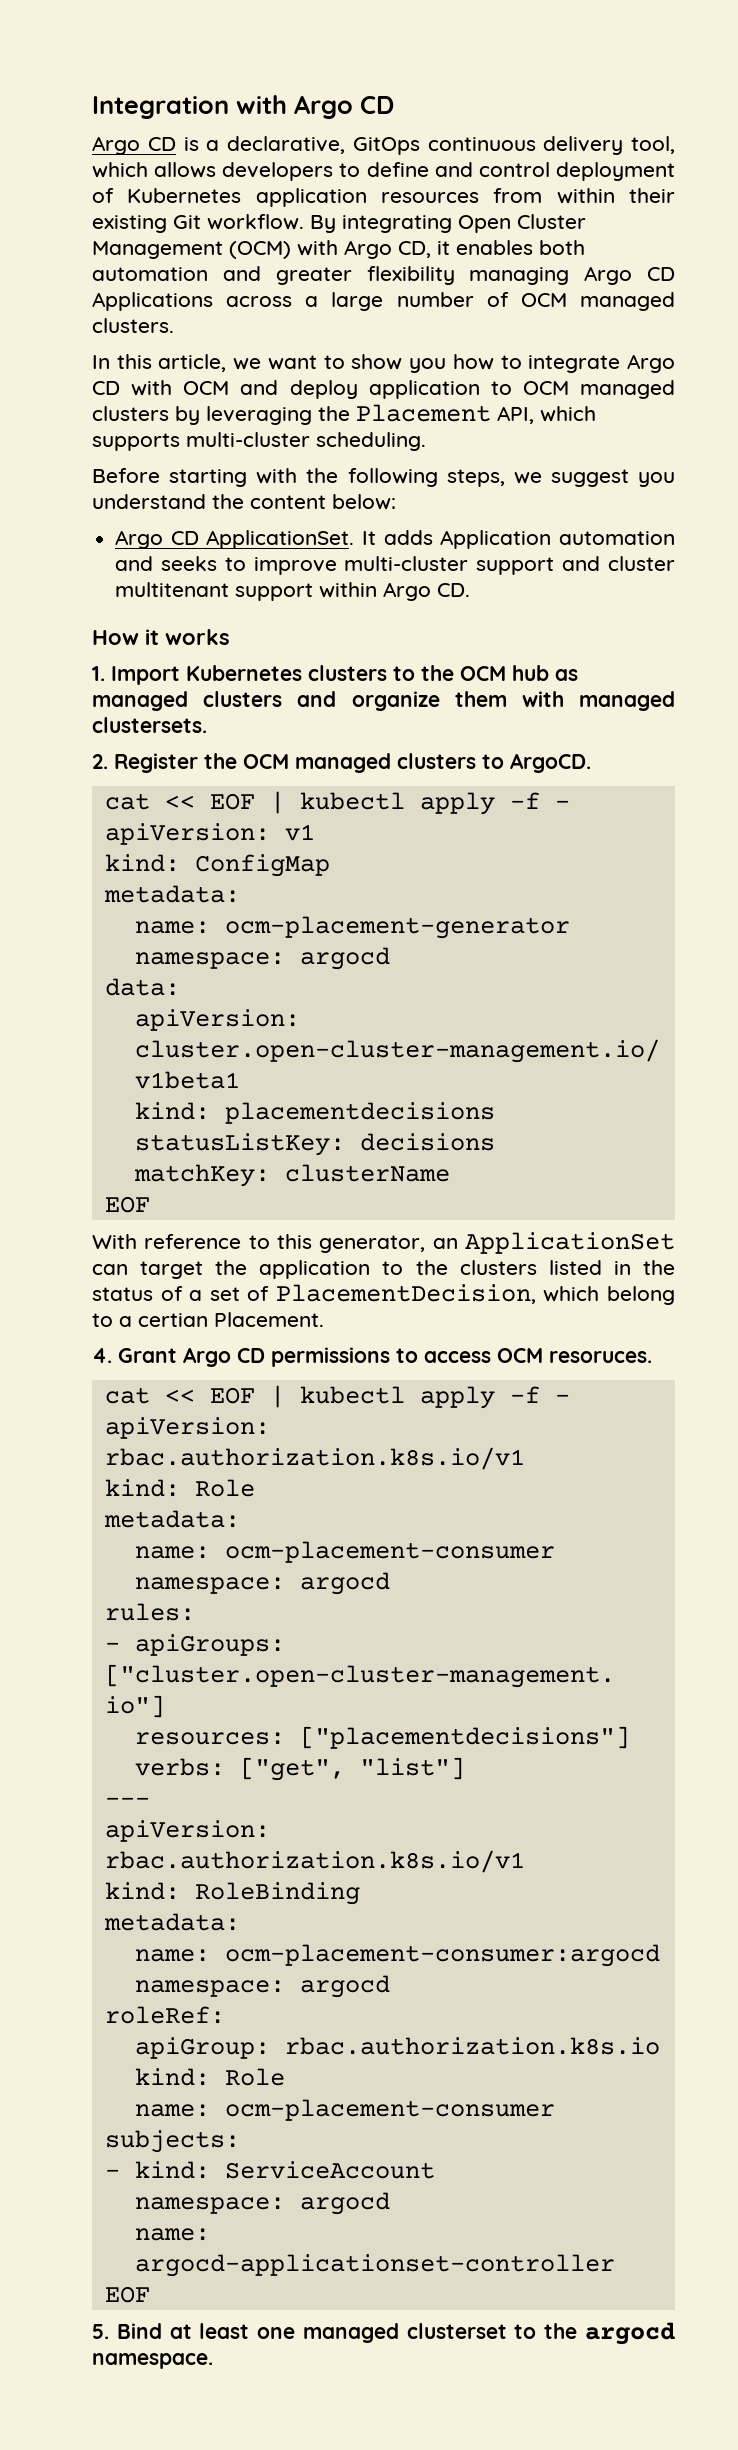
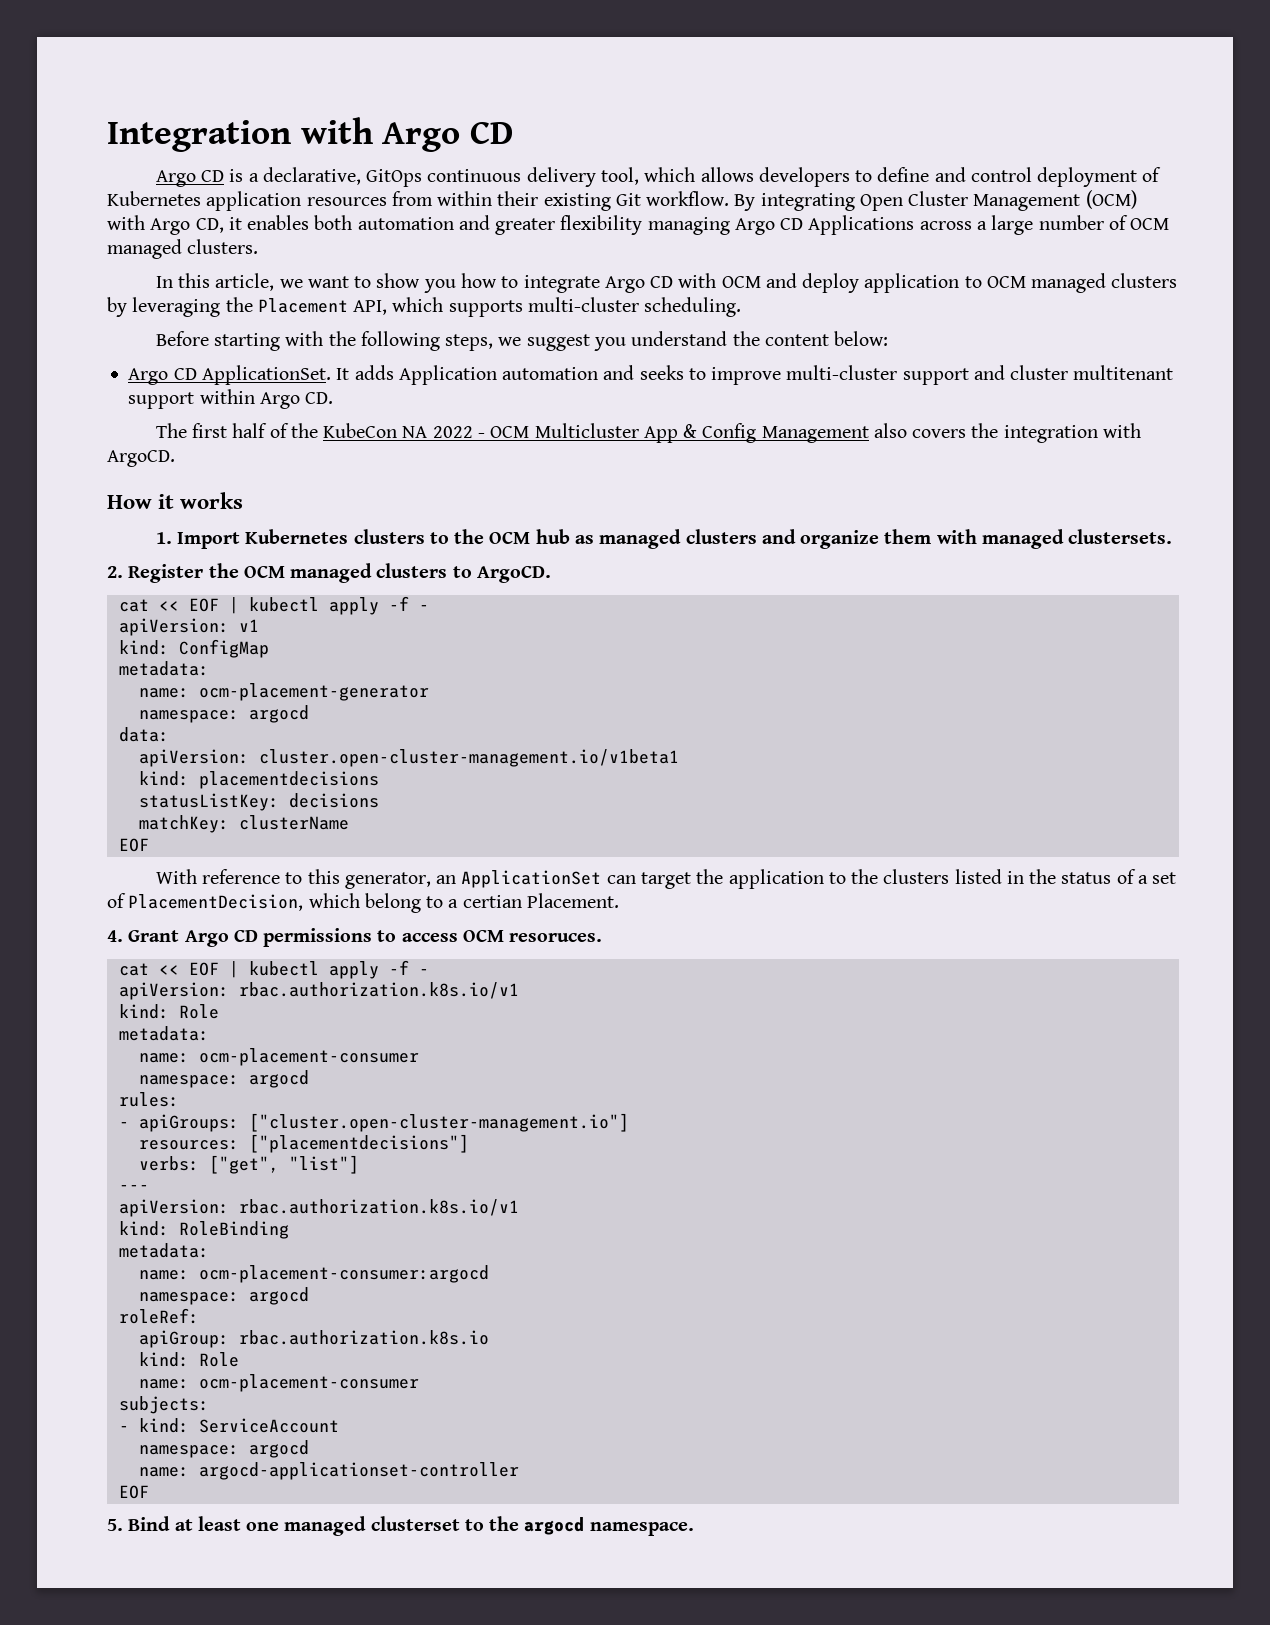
+ The first half of the KubeCon NA 2022 - OCM Multicluster App & Config Management also covers the integration with ArgoCD.

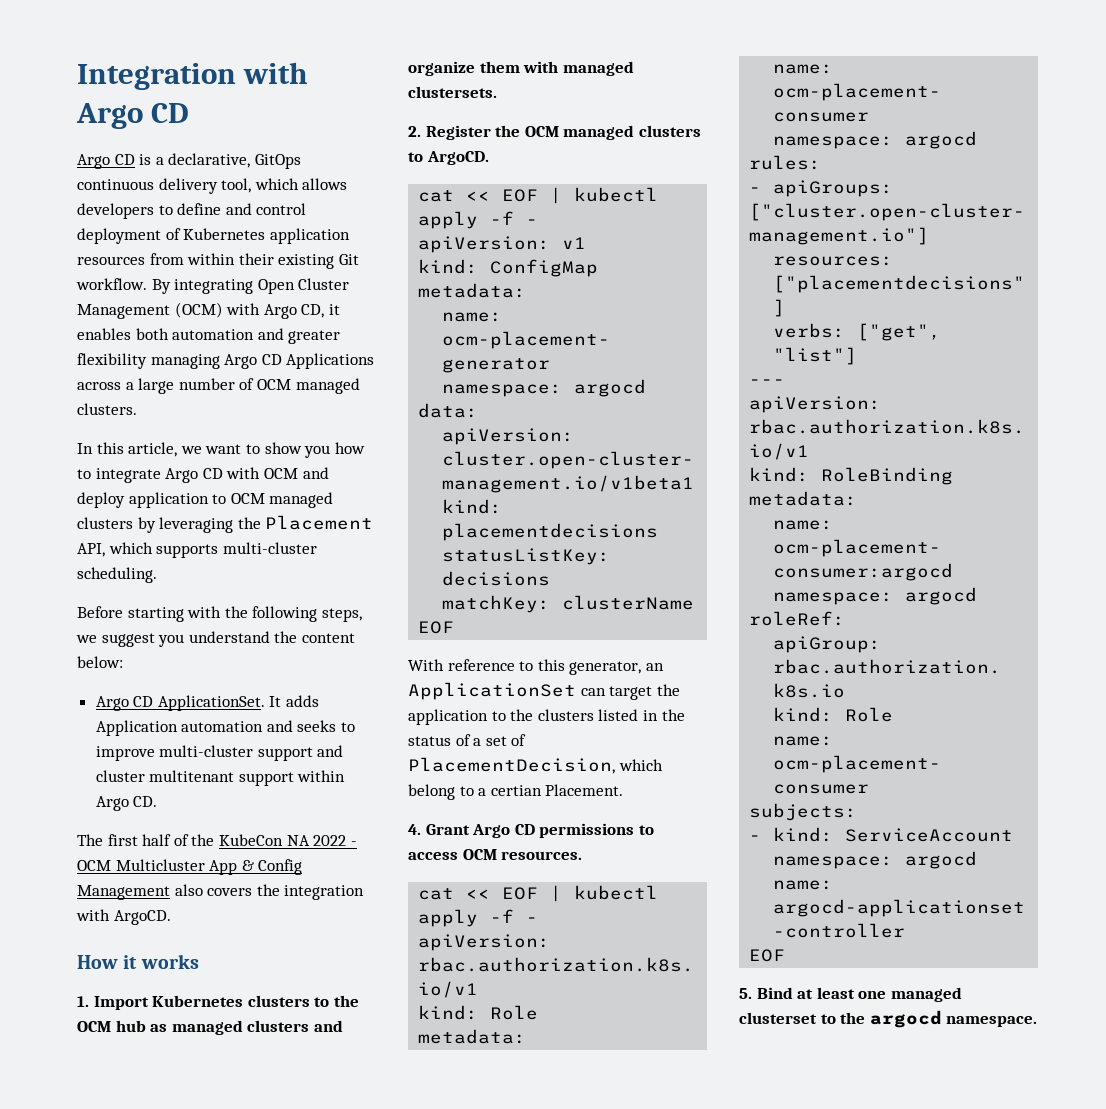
- 4. Grant Argo CD permissions to access OCM resoruces.
+ 4. Grant Argo CD permissions to access OCM resources.

